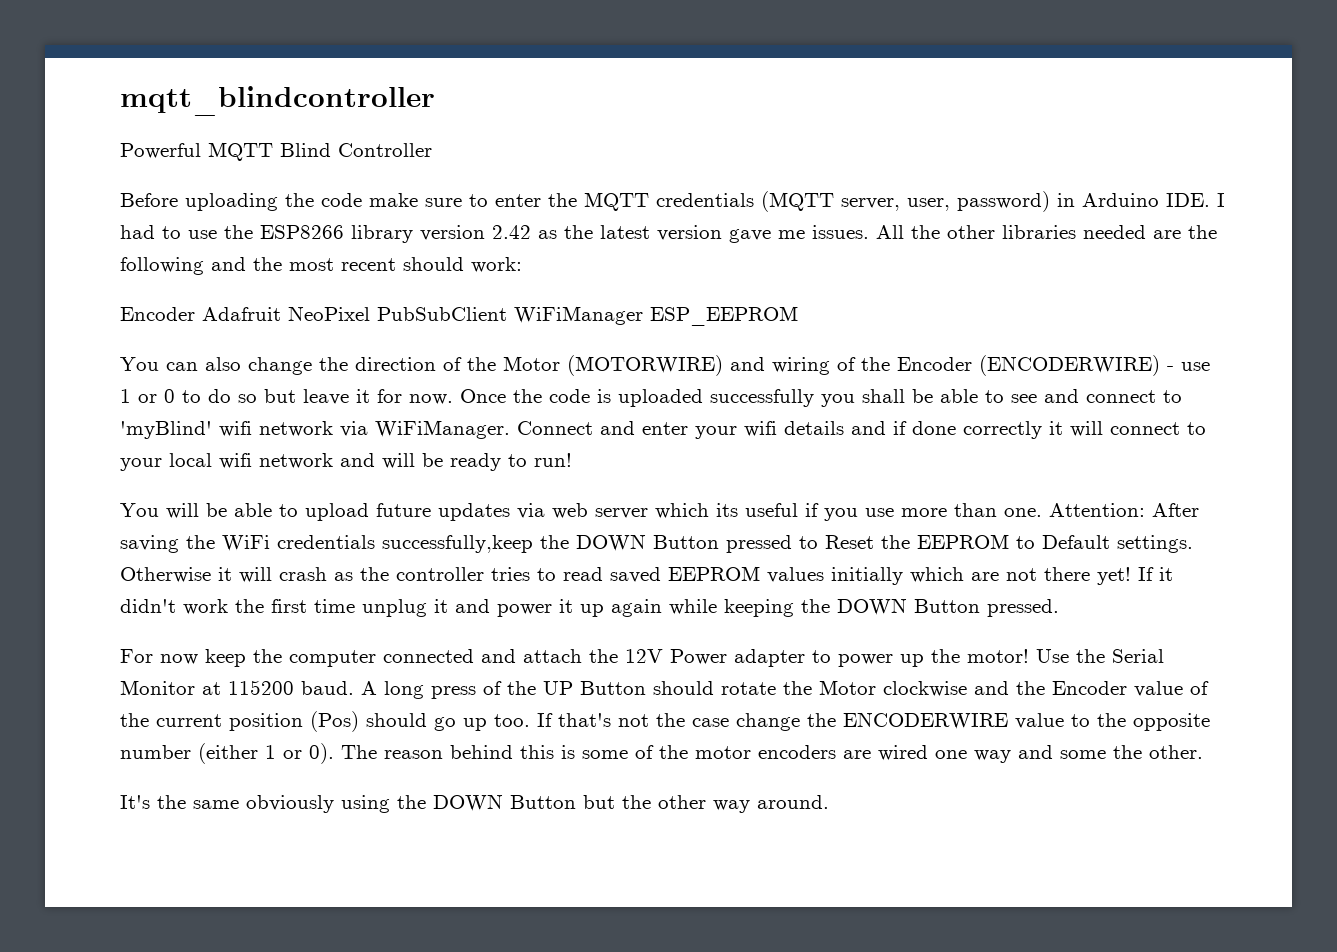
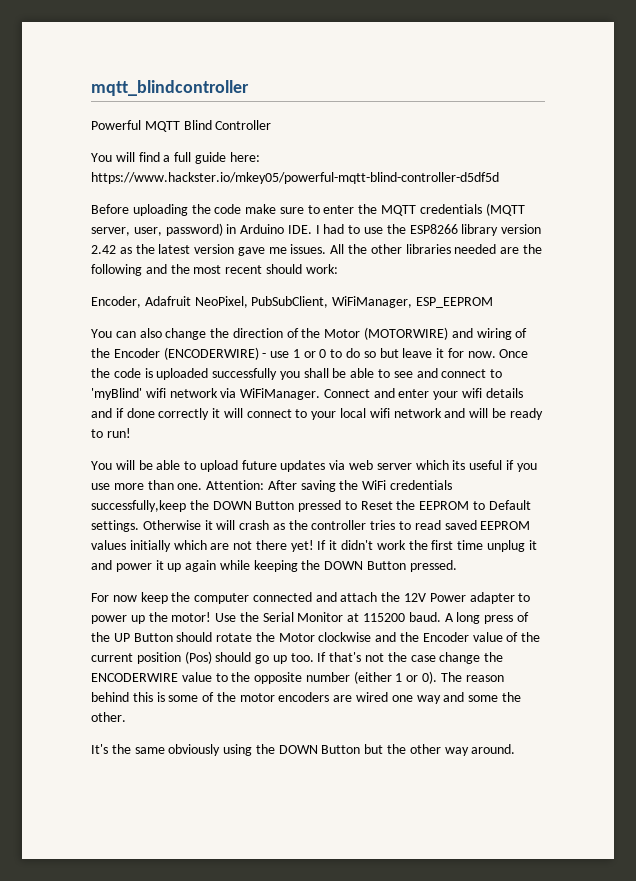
+ You will find a full guide here: https://www.hackster.io/mkey05/powerful-mqtt-blind-controller-d5df5d
- Encoder Adafruit NeoPixel PubSubClient WiFiManager ESP_EEPROM
+ Encoder, Adafruit NeoPixel, PubSubClient, WiFiManager, ESP_EEPROM

